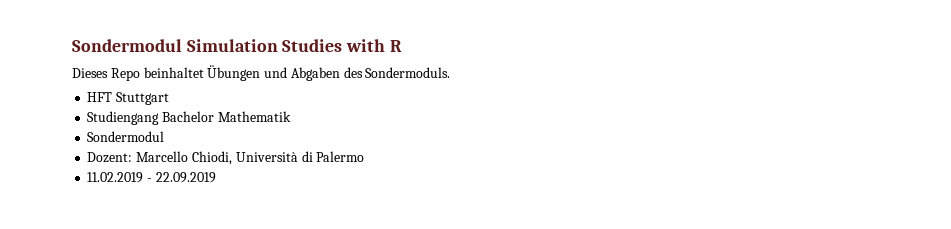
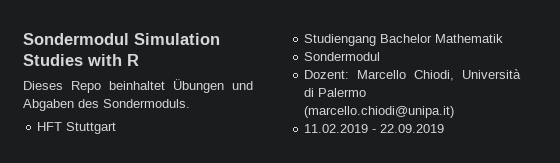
- Dozent: Marcello Chiodi, Università di Palermo
+ Dozent: Marcello Chiodi, Università di Palermo (marcello.chiodi@unipa.it)

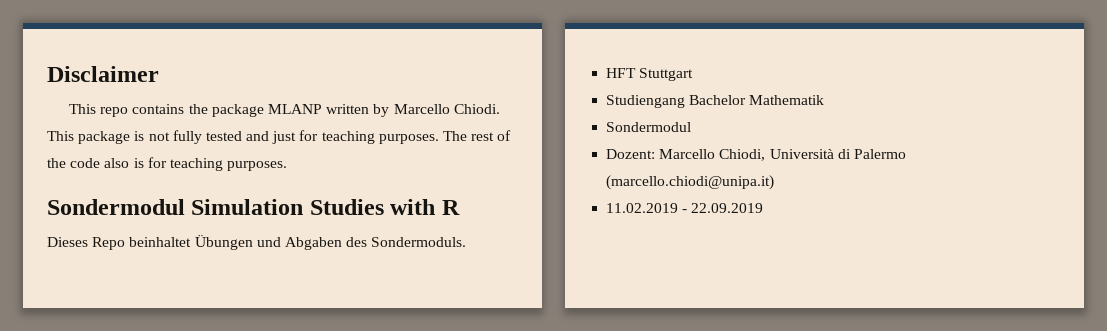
+ Disclaimer
+ This repo contains the package MLANP written by Marcello Chiodi. This package is not fully tested and just for teaching purposes. The rest of the code also is for teaching purposes.

